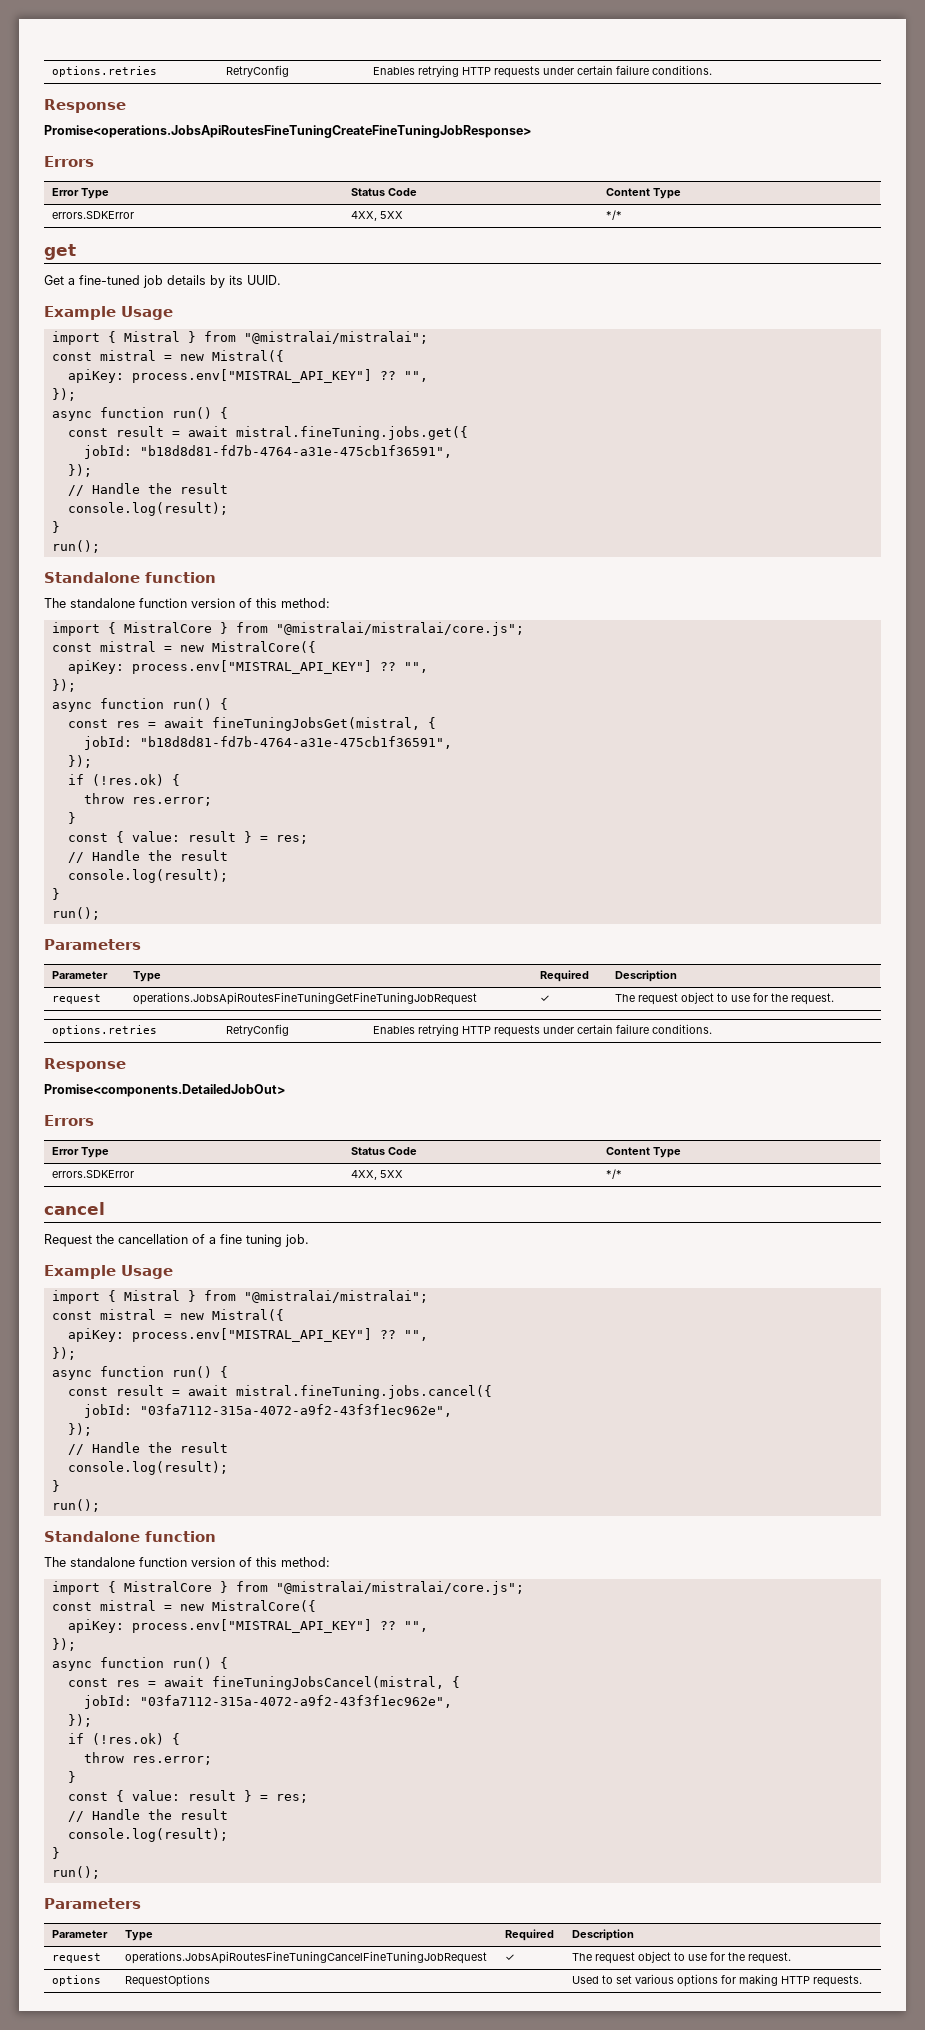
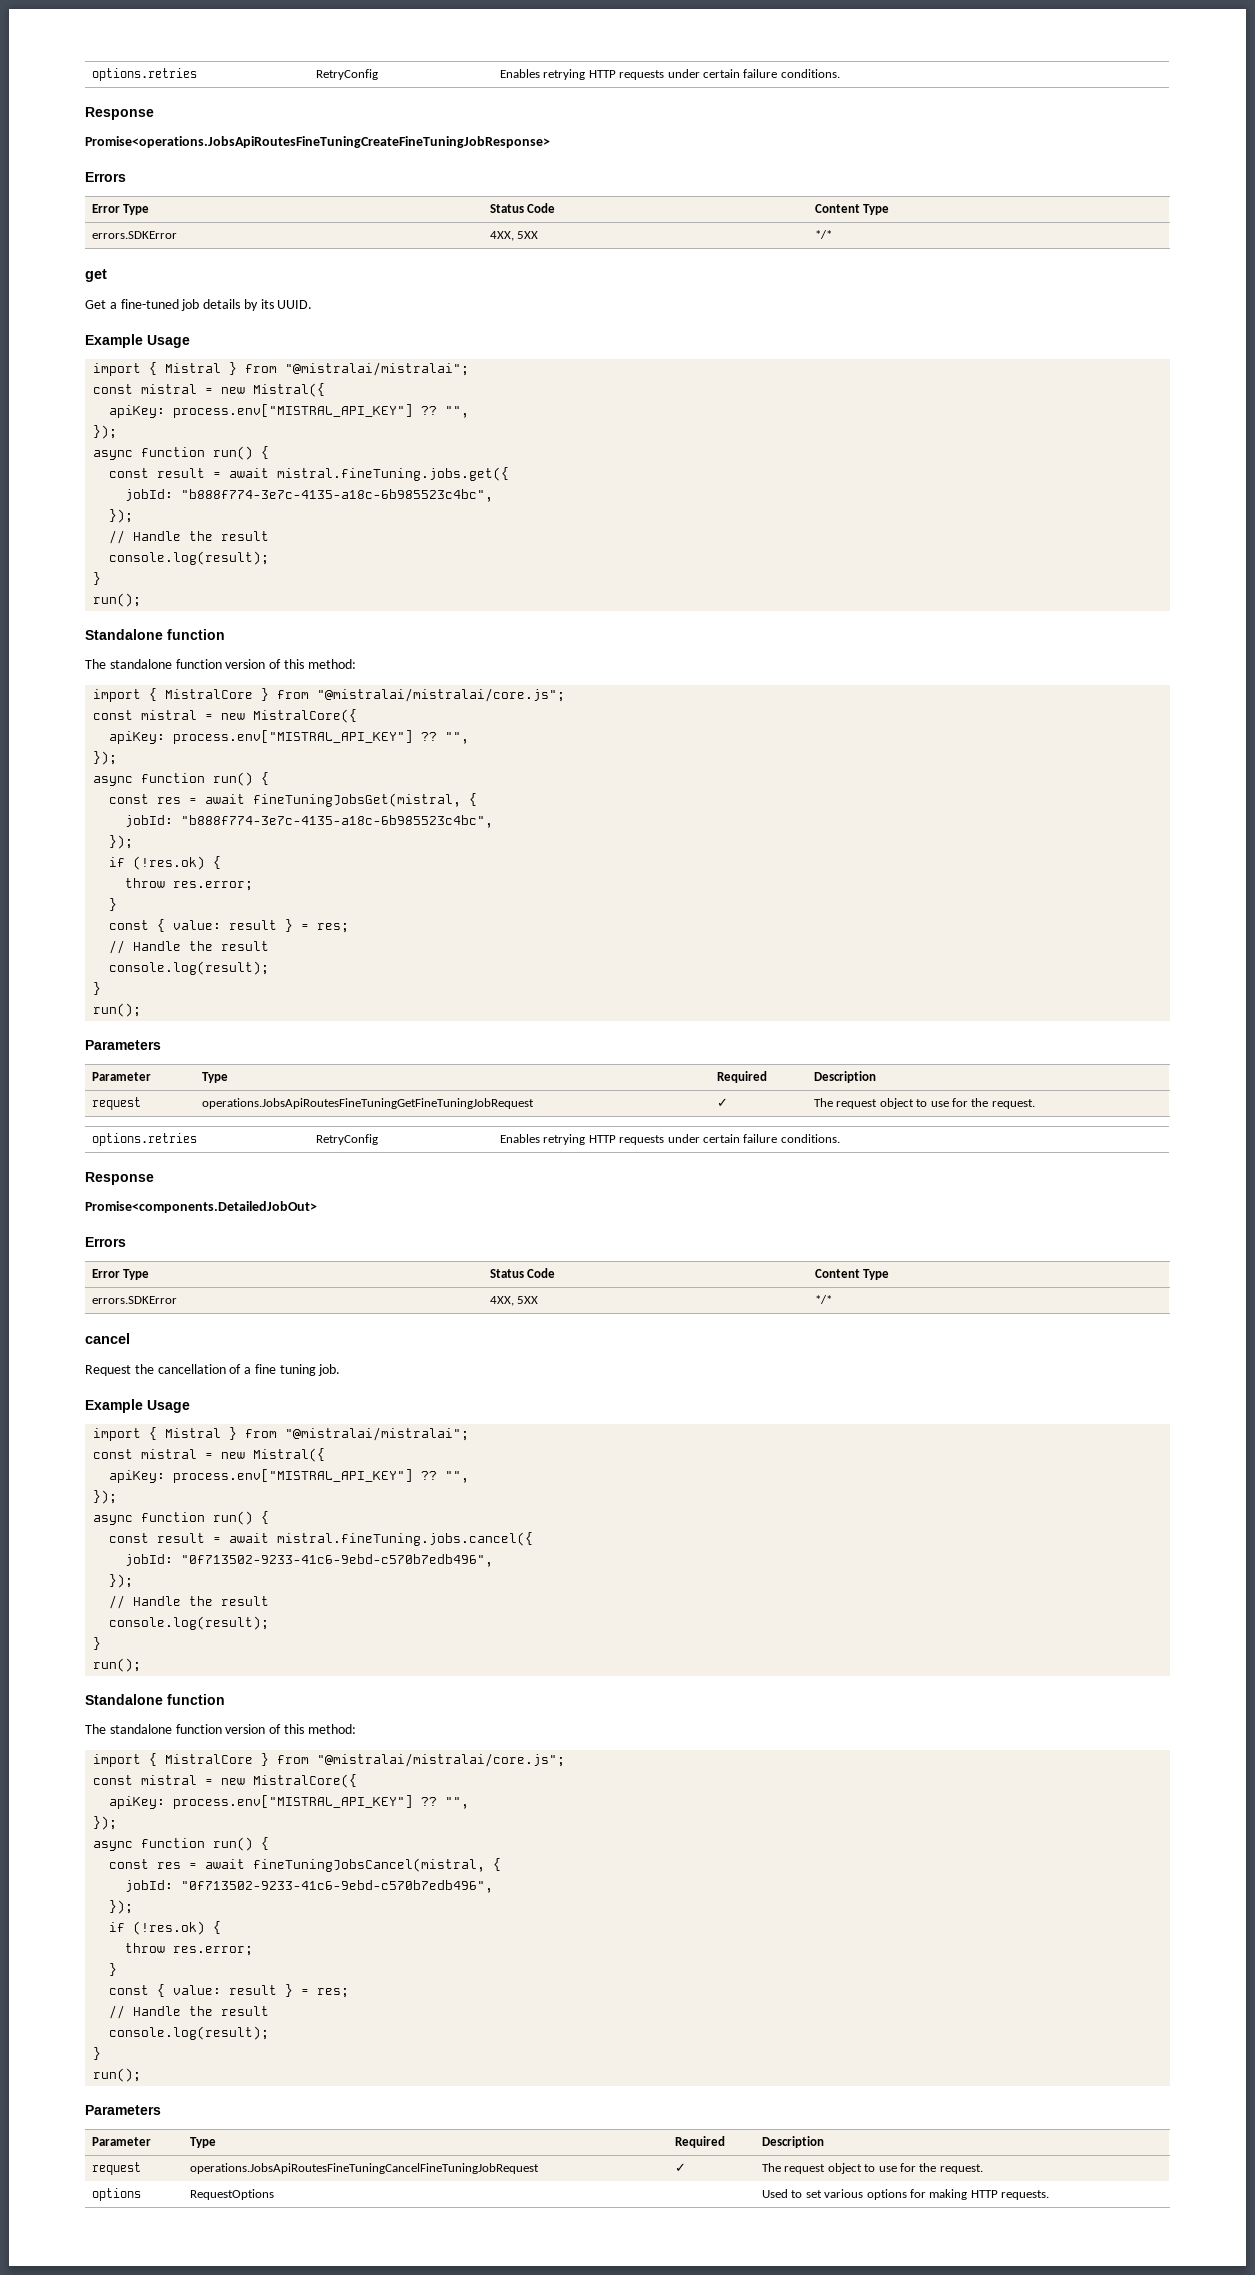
  const result = await mistral.fineTuning.jobs.get({
- jobId: "b18d8d81-fd7b-4764-a31e-475cb1f36591",
+ jobId: "b888f774-3e7c-4135-a18c-6b985523c4bc",
  const res = await fineTuningJobsGet(mistral, {
- jobId: "b18d8d81-fd7b-4764-a31e-475cb1f36591",
+ jobId: "b888f774-3e7c-4135-a18c-6b985523c4bc",
  const result = await mistral.fineTuning.jobs.cancel({
- jobId: "03fa7112-315a-4072-a9f2-43f3f1ec962e",
+ jobId: "0f713502-9233-41c6-9ebd-c570b7edb496",
  const res = await fineTuningJobsCancel(mistral, {
- jobId: "03fa7112-315a-4072-a9f2-43f3f1ec962e",
+ jobId: "0f713502-9233-41c6-9ebd-c570b7edb496",

